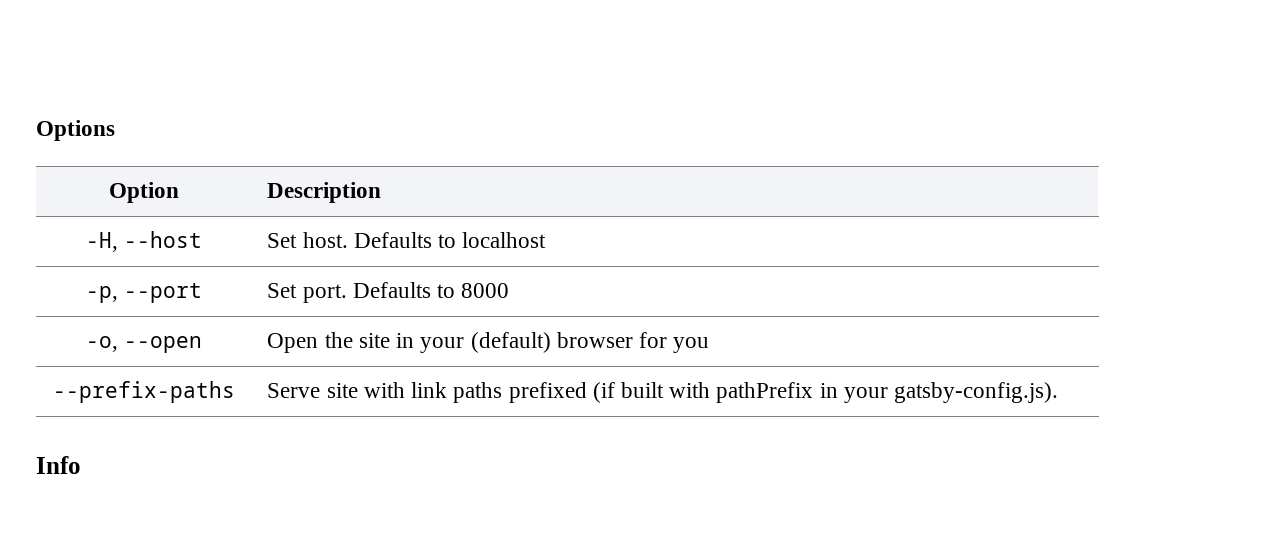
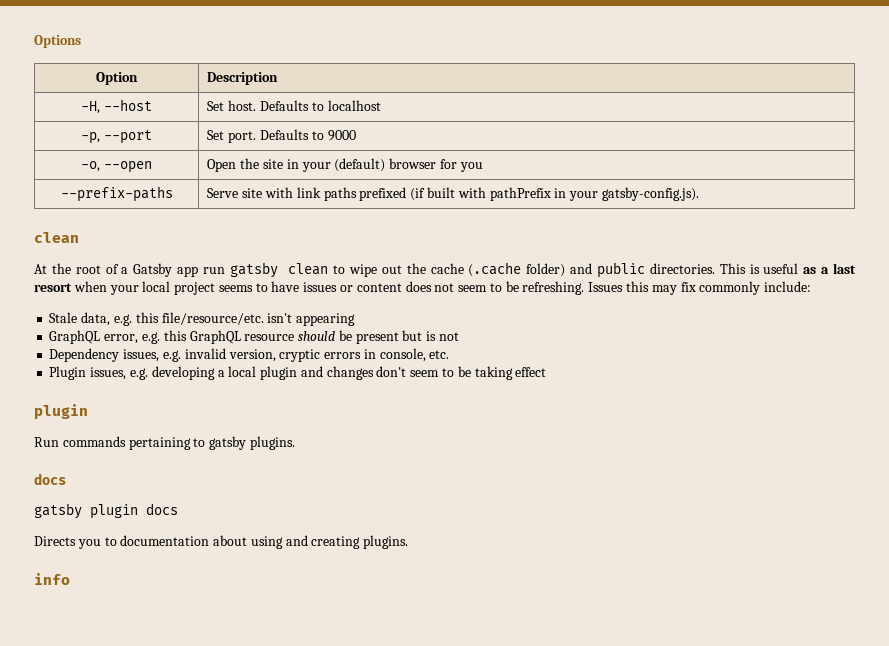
- -p, --port | Set port. Defaults to 8000
+ -p, --port | Set port. Defaults to 9000
  --prefix-paths | Serve site with link paths prefixed (if built with pathPrefix in your gatsby-config.js).
- Info
+ clean
+ At the root of a Gatsby app run gatsby clean to wipe out the cache (.cache folder) and public directories. This is useful as a last resort when your local project seems to have issues or content does not seem to be refreshing. Issues this may fix commonly include:
+ Stale data, e.g. this file/resource/etc. isn't appearing
+ GraphQL error, e.g. this GraphQL resource should be present but is not
+ Dependency issues, e.g. invalid version, cryptic errors in console, etc.
+ Plugin issues, e.g. developing a local plugin and changes don't seem to be taking effect
+ plugin
+ Run commands pertaining to gatsby plugins.
+ docs
+ gatsby plugin docs
+ Directs you to documentation about using and creating plugins.
+ info

